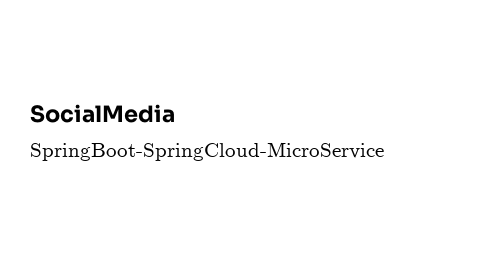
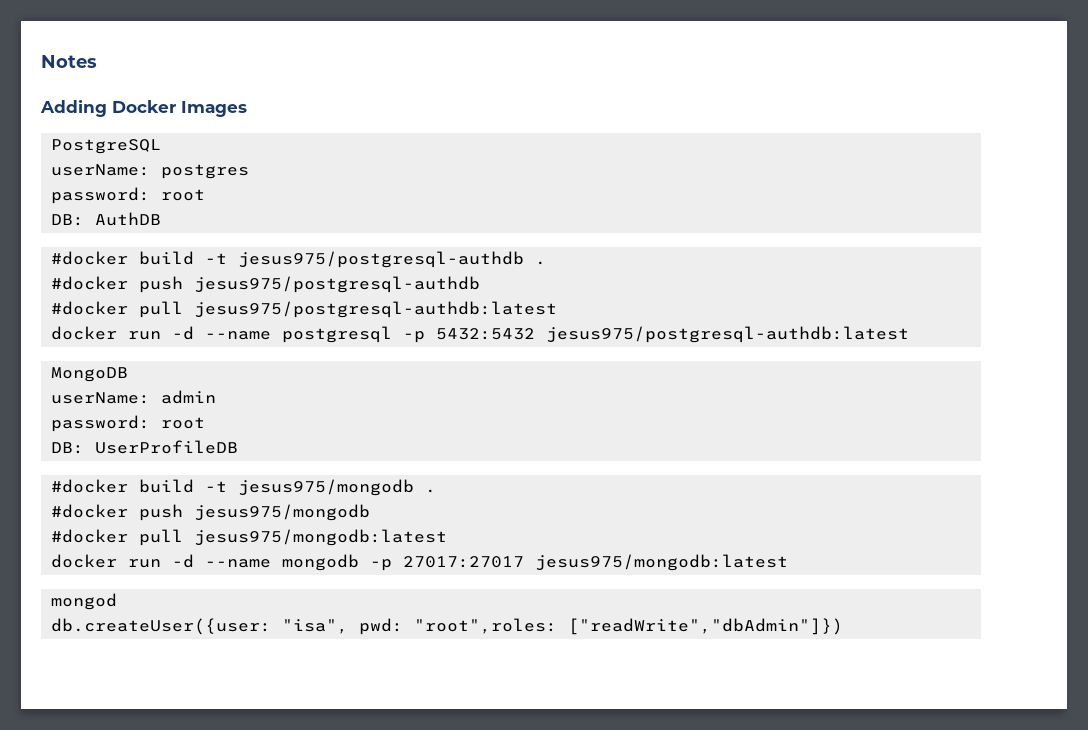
- SocialMedia
- SpringBoot-SpringCloud-MicroService
+ Notes
+ Adding Docker Images
+ PostgreSQL
+ userName: postgres
+ password: root
+ DB: AuthDB
+ #docker build -t jesus975/postgresql-authdb .
+ #docker push jesus975/postgresql-authdb
+ #docker pull jesus975/postgresql-authdb:latest
+ docker run -d --name postgresql -p 5432:5432 jesus975/postgresql-authdb:latest
+ MongoDB
+ userName: admin
+ password: root
+ DB: UserProfileDB
+ #docker build -t jesus975/mongodb .
+ #docker push jesus975/mongodb
+ #docker pull jesus975/mongodb:latest
+ docker run -d --name mongodb -p 27017:27017 jesus975/mongodb:latest
+ mongod
+ db.createUser({user: "isa", pwd: "root",roles: ["readWrite","dbAdmin"]})

